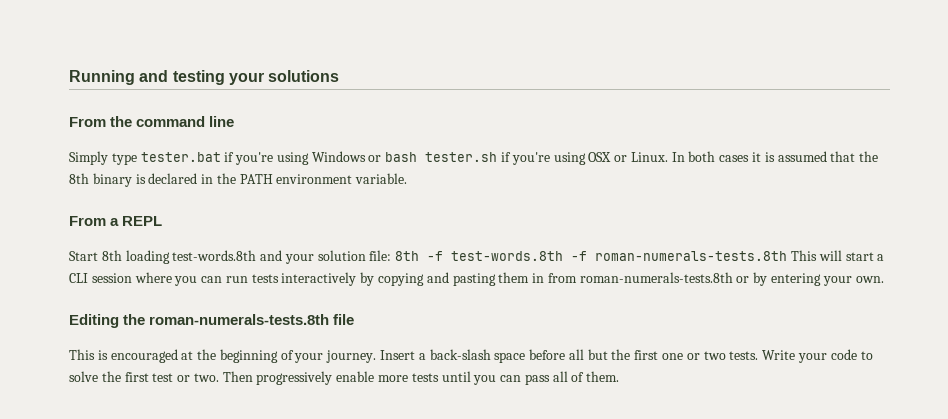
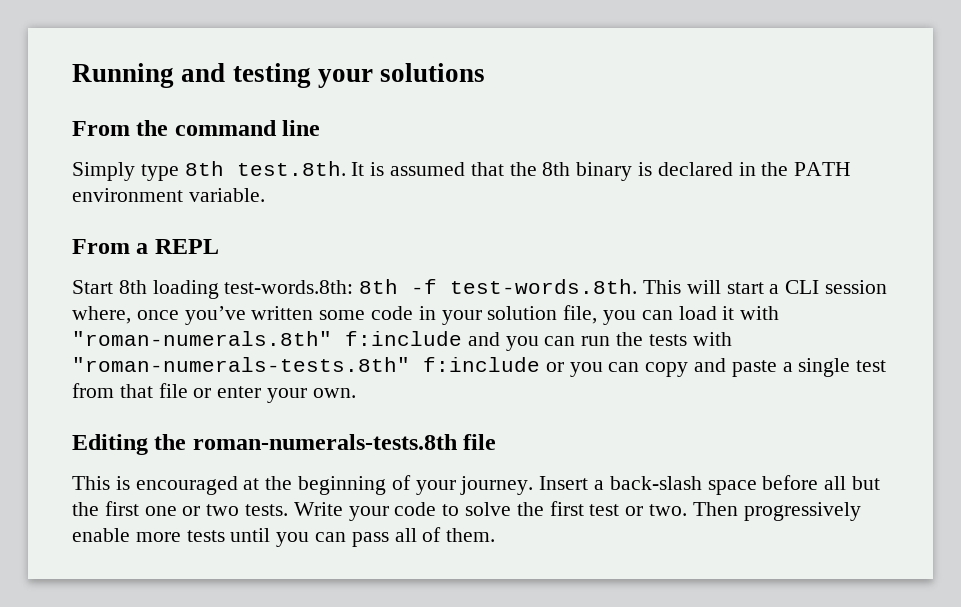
- Simply type tester.bat if you're using Windows or bash tester.sh if you're using OSX or Linux. In both cases it is assumed that the 8th binary is declared in the PATH environment variable.
+ Simply type 8th test.8th. It is assumed that the 8th binary is declared in the PATH environment variable.
- Start 8th loading test-words.8th and your solution file: 8th -f test-words.8th -f roman-numerals-tests.8th This will start a CLI session where you can run tests interactively by copying and pasting them in from roman-numerals-tests.8th or by entering your own.
+ Start 8th loading test-words.8th: 8th -f test-words.8th. This will start a CLI session where, once you’ve written some code in your solution file, you can load it with "roman-numerals.8th" f:include and you can run the tests with "roman-numerals-tests.8th" f:include or you can copy and paste a single test from that file or enter your own.

